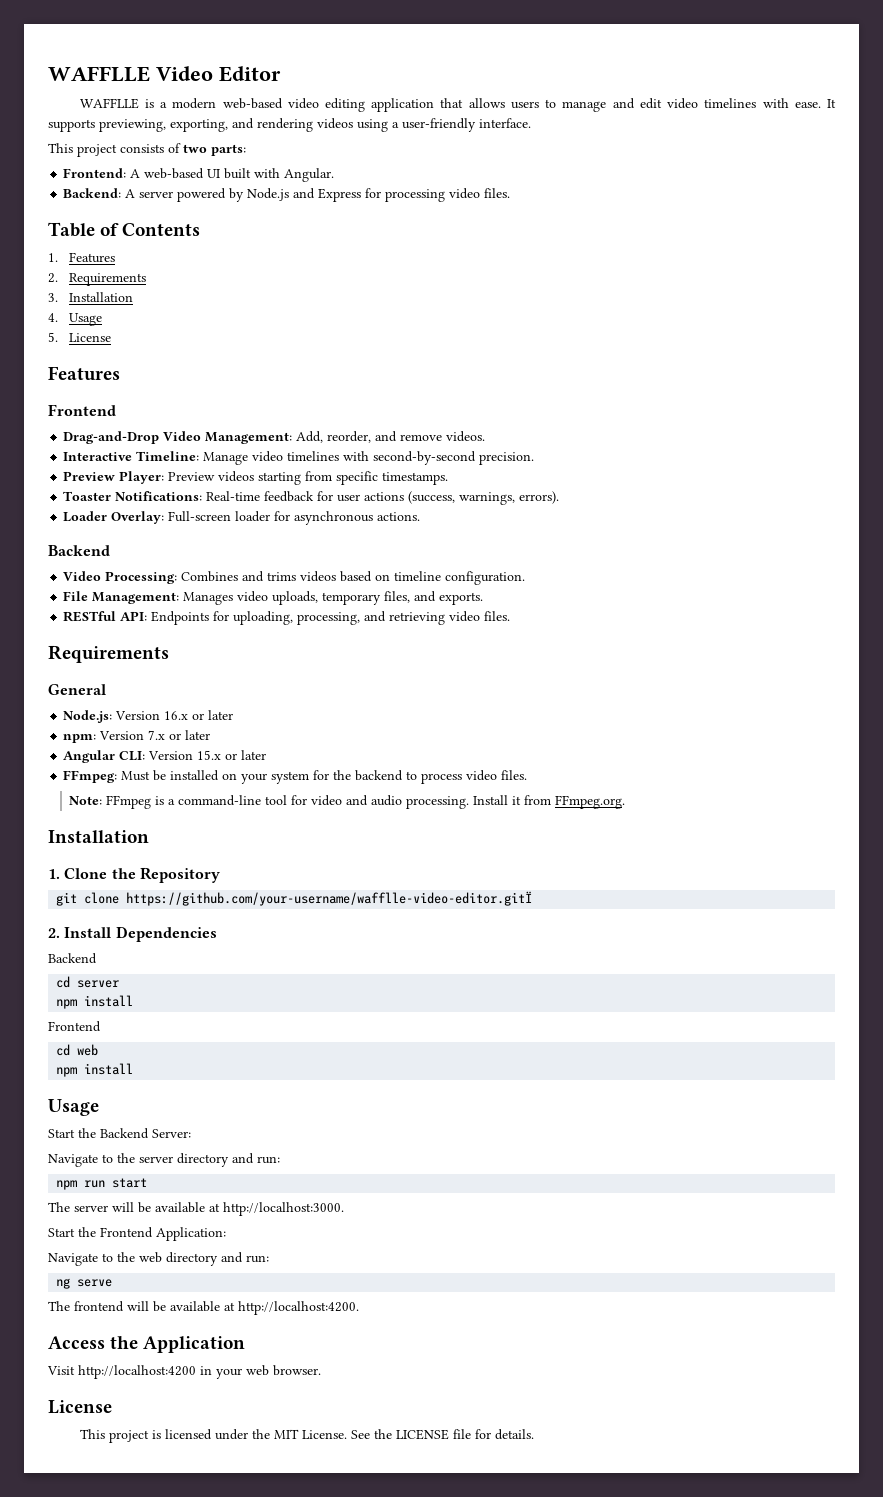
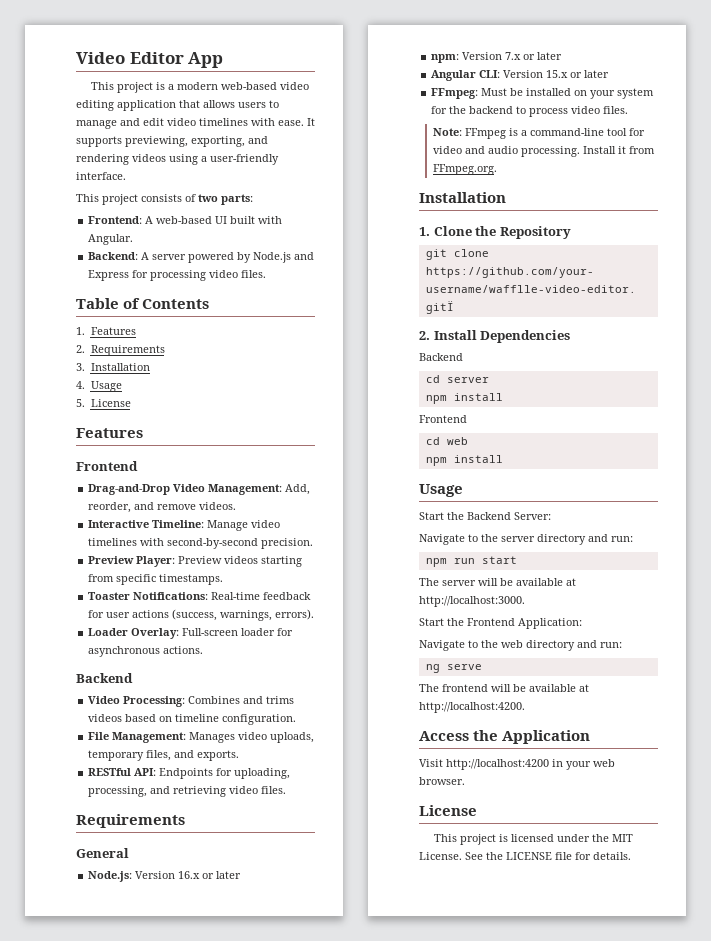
- WAFFLLE Video Editor
- WAFFLLE is a modern web-based video editing application that allows users to manage and edit video timelines with ease.
+ Video Editor App
+ This project is a modern web-based video editing application that allows users to manage and edit video timelines with ease.

